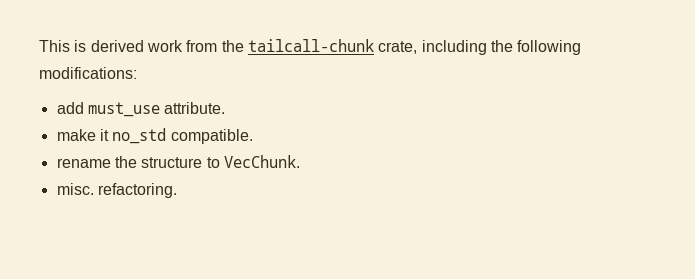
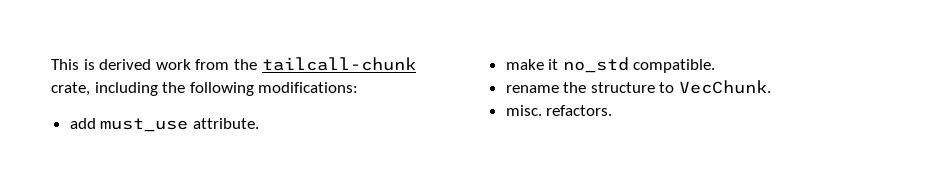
- misc. refactoring.
+ misc. refactors.

